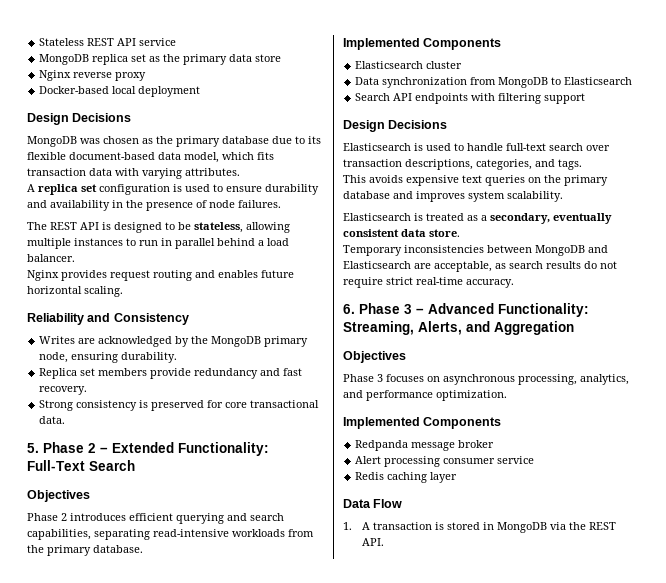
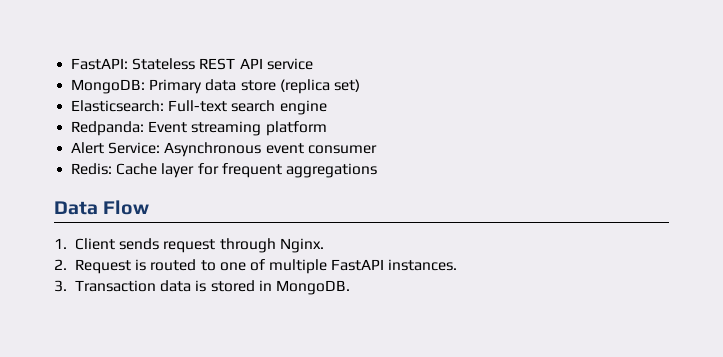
- Stateless REST API service
+ FastAPI: Stateless REST API service
- MongoDB replica set as the primary data store
- Nginx reverse proxy
- Docker-based local deployment
- Design Decisions
- MongoDB was chosen as the primary database due to its flexible document-based data model, which fits transaction data with varying attributes.
- A replica set configuration is used to ensure durability and availability in the presence of node failures.
- The REST API is designed to be stateless, allowing multiple instances to run in parallel behind a load balancer.
- Nginx provides request routing and enables future horizontal scaling.
- Reliability and Consistency
- Writes are acknowledged by the MongoDB primary node, ensuring durability.
- Replica set members provide redundancy and fast recovery.
- Strong consistency is preserved for core transactional data.
- 5. Phase 2 – Extended Functionality: Full-Text Search
- Objectives
- Phase 2 introduces efficient querying and search capabilities, separating read-intensive workloads from the primary database.
- Implemented Components
- Elasticsearch cluster
- Data synchronization from MongoDB to Elasticsearch
- Search API endpoints with filtering support
- Design Decisions
- Elasticsearch is used to handle full-text search over transaction descriptions, categories, and tags.
- This avoids expensive text queries on the primary database and improves system scalability.
- Elasticsearch is treated as a secondary, eventually consistent data store.
- Temporary inconsistencies between MongoDB and Elasticsearch are acceptable, as search results do not require strict real-time accuracy.
- 6. Phase 3 – Advanced Functionality: Streaming, Alerts, and Aggregation
- Objectives
- Phase 3 focuses on asynchronous processing, analytics, and performance optimization.
- Implemented Components
- Redpanda message broker
- Alert processing consumer service
- Redis caching layer
+ MongoDB: Primary data store (replica set)
+ Elasticsearch: Full-text search engine
+ Redpanda: Event streaming platform
+ Alert Service: Asynchronous event consumer
+ Redis: Cache layer for frequent aggregations
  Data Flow
- 1. A transaction is stored in MongoDB via the REST API.
+ 1. Client sends request through Nginx.
+ 2. Request is routed to one of multiple FastAPI instances.
+ 3. Transaction data is stored in MongoDB.

